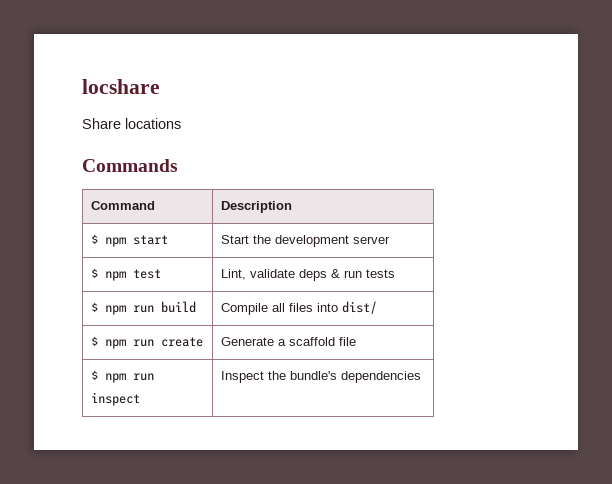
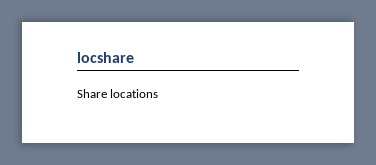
- Commands
- Command | Description
- $ npm start | Start the development server
- $ npm test | Lint, validate deps & run tests
- $ npm run build | Compile all files into dist/
- $ npm run create | Generate a scaffold file
- $ npm run inspect | Inspect the bundle's dependencies

